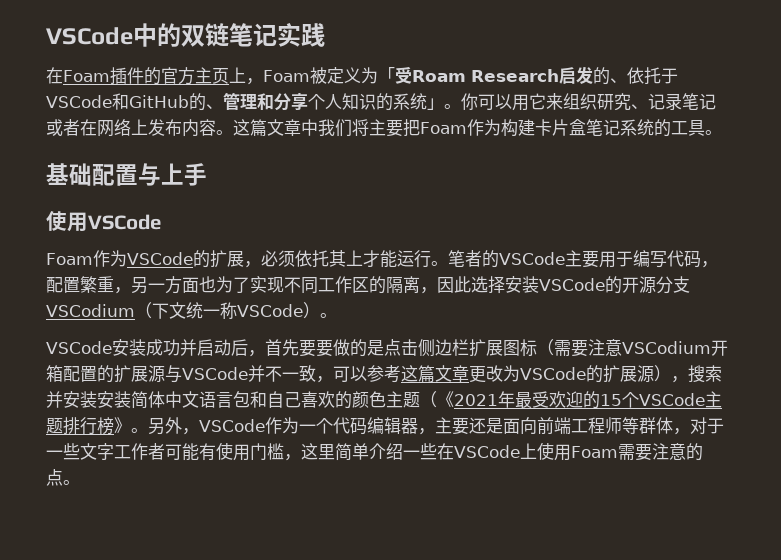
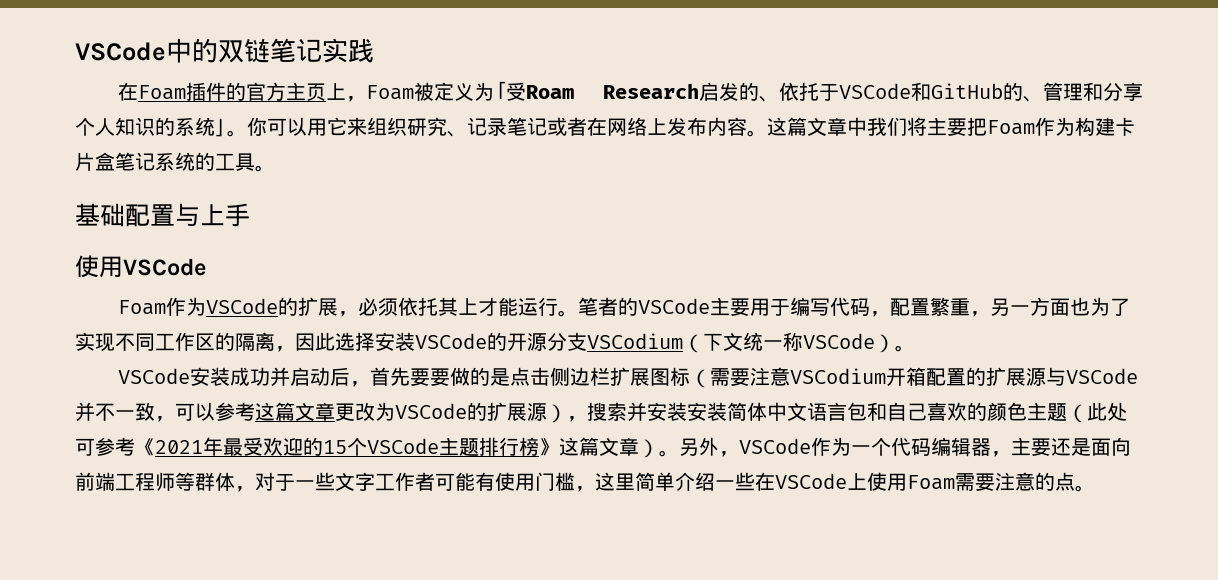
- VSCode安装成功并启动后，首先要要做的是点击侧边栏扩展图标（需要注意VSCodium开箱配置的扩展源与VSCode并不一致，可以参考这篇文章更改为VSCode的扩展源），搜索并安装安装简体中文语言包和自己喜欢的颜色主题（《2021年最受欢迎的15个VSCode主题排行榜》。
+ VSCode安装成功并启动后，首先要要做的是点击侧边栏扩展图标（需要注意VSCodium开箱配置的扩展源与VSCode并不一致，可以参考这篇文章更改为VSCode的扩展源），搜索并安装安装简体中文语言包和自己喜欢的颜色主题（此处可参考《2021年最受欢迎的15个VSCode主题排行榜》这篇文章）。

